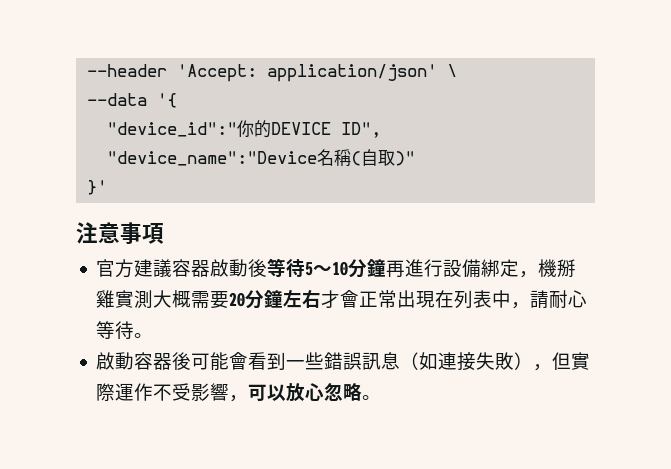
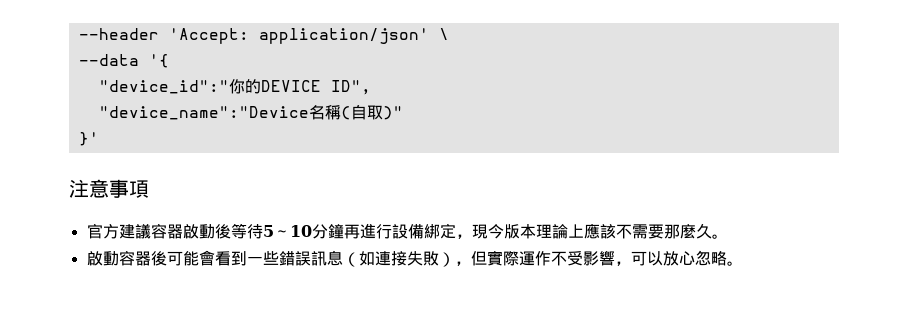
- 官方建議容器啟動後等待5～10分鐘再進行設備綁定，機掰雞實測大概需要20分鐘左右才會正常出現在列表中，請耐心等待。
+ 官方建議容器啟動後等待5～10分鐘再進行設備綁定，現今版本理論上應該不需要那麼久。

